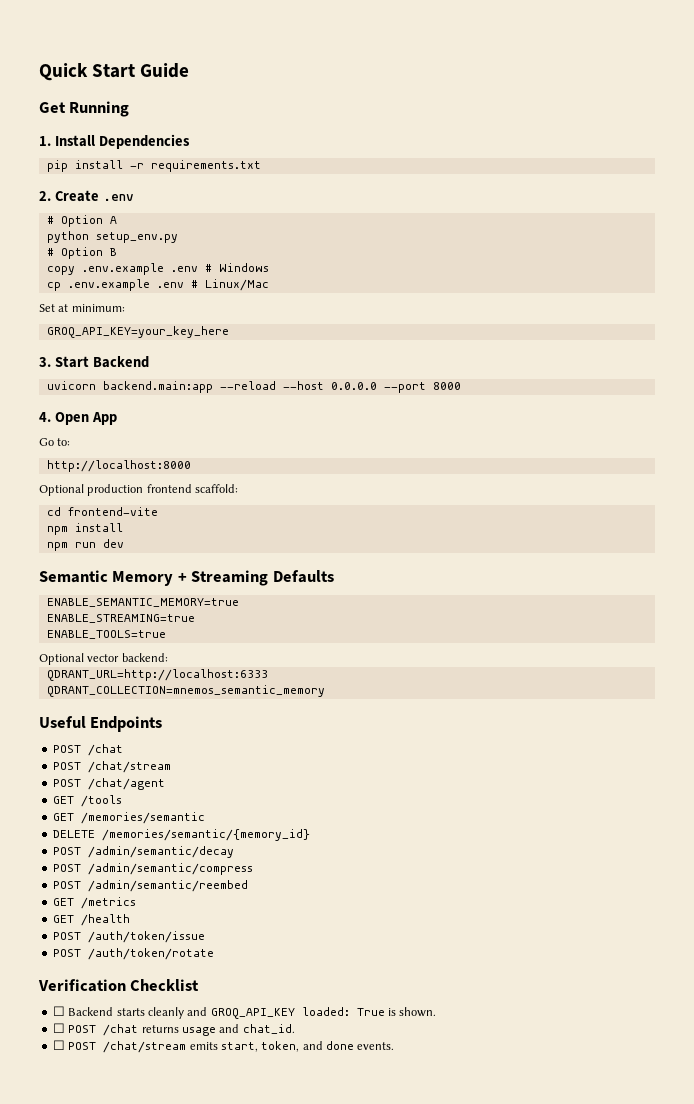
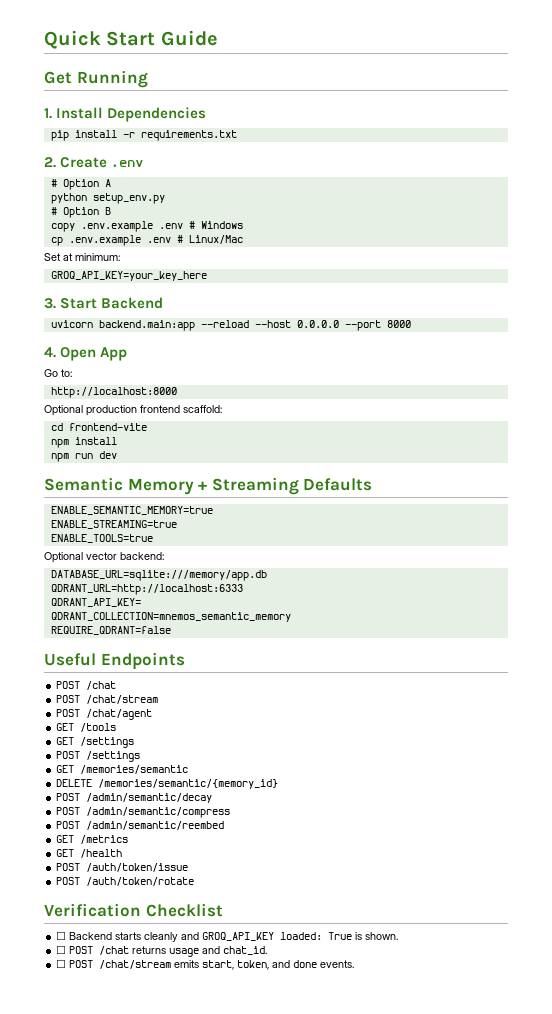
+ DATABASE_URL=sqlite:///memory/app.db
+ QDRANT_API_KEY=
+ REQUIRE_QDRANT=false
+ GET /settings
+ POST /settings

